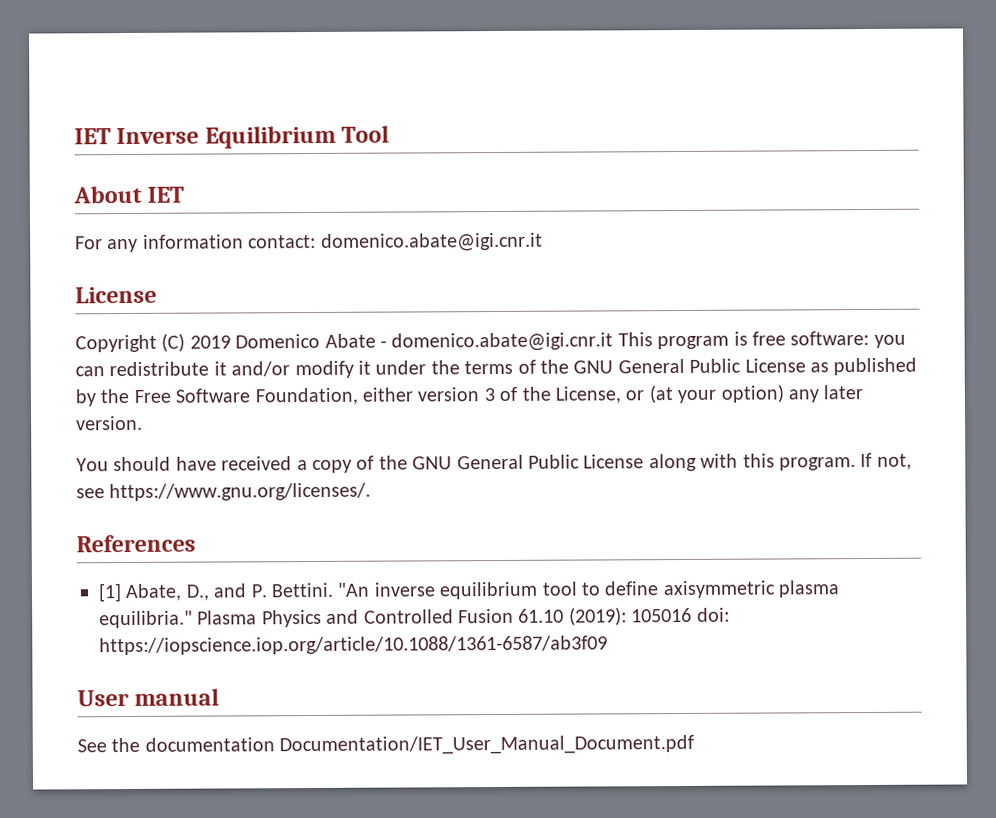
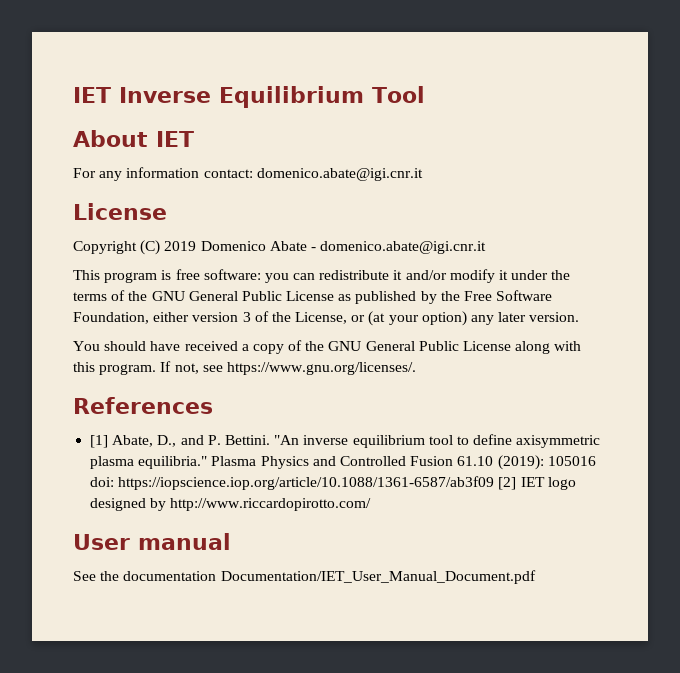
- Copyright (C) 2019 Domenico Abate - domenico.abate@igi.cnr.it This program is free software: you can redistribute it and/or modify it under the terms of the GNU General Public License as published by the Free Software Foundation, either version 3 of the License, or (at your option) any later version.
+ Copyright (C) 2019 Domenico Abate - domenico.abate@igi.cnr.it
+ This program is free software: you can redistribute it and/or modify it under the terms of the GNU General Public License as published by the Free Software Foundation, either version 3 of the License, or (at your option) any later version.
- Plasma Physics and Controlled Fusion 61.10 (2019): 105016 doi: https://iopscience.iop.org/article/10.1088/1361-6587/ab3f09
+ Plasma Physics and Controlled Fusion 61.10 (2019): 105016 doi: https://iopscience.iop.org/article/10.1088/1361-6587/ab3f09 [2] IET logo designed by http://www.riccardopirotto.com/

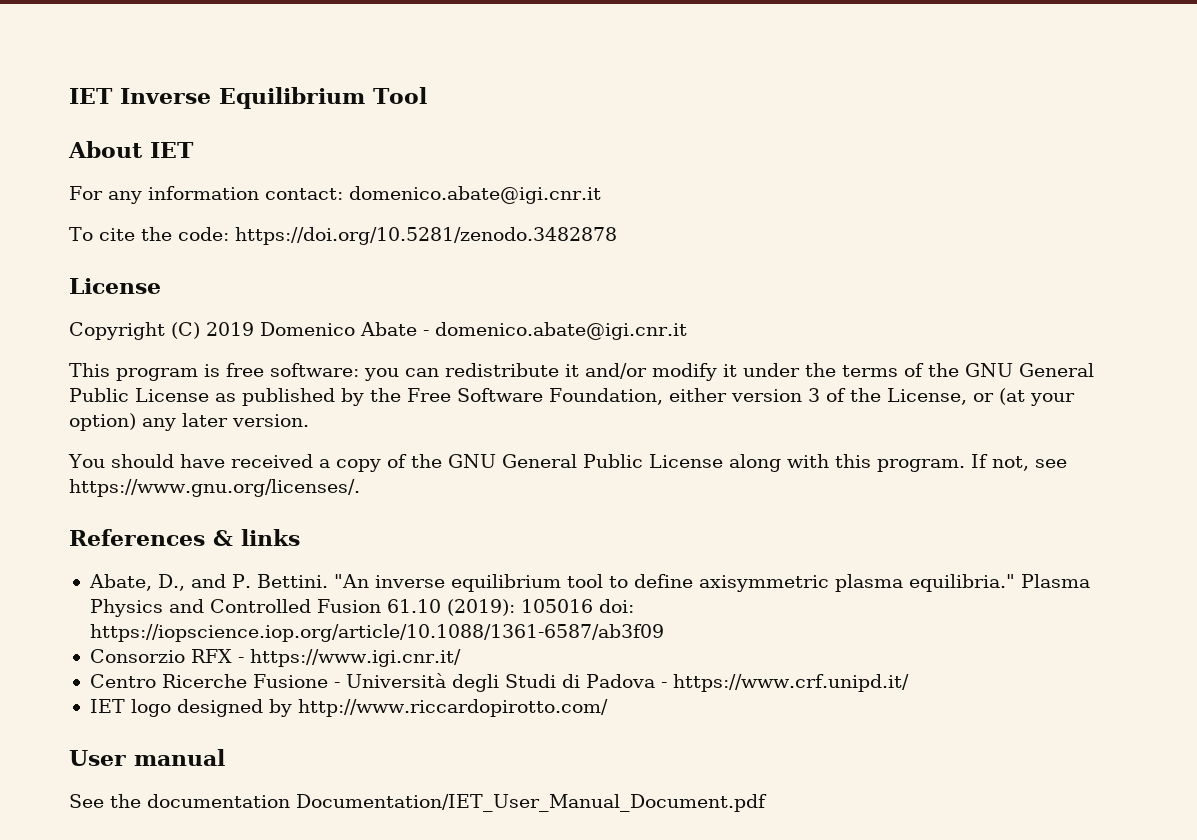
+ To cite the code: https://doi.org/10.5281/zenodo.3482878
- References
- [1] Abate, D., and P. Bettini.
+ References & links
+ Abate, D., and P. Bettini.
- Plasma Physics and Controlled Fusion 61.10 (2019): 105016 doi: https://iopscience.iop.org/article/10.1088/1361-6587/ab3f09 [2] IET logo designed by http://www.riccardopirotto.com/
+ Plasma Physics and Controlled Fusion 61.10 (2019): 105016 doi: https://iopscience.iop.org/article/10.1088/1361-6587/ab3f09
+ Consorzio RFX - https://www.igi.cnr.it/
+ Centro Ricerche Fusione - Università degli Studi di Padova - https://www.crf.unipd.it/
+ IET logo designed by http://www.riccardopirotto.com/

